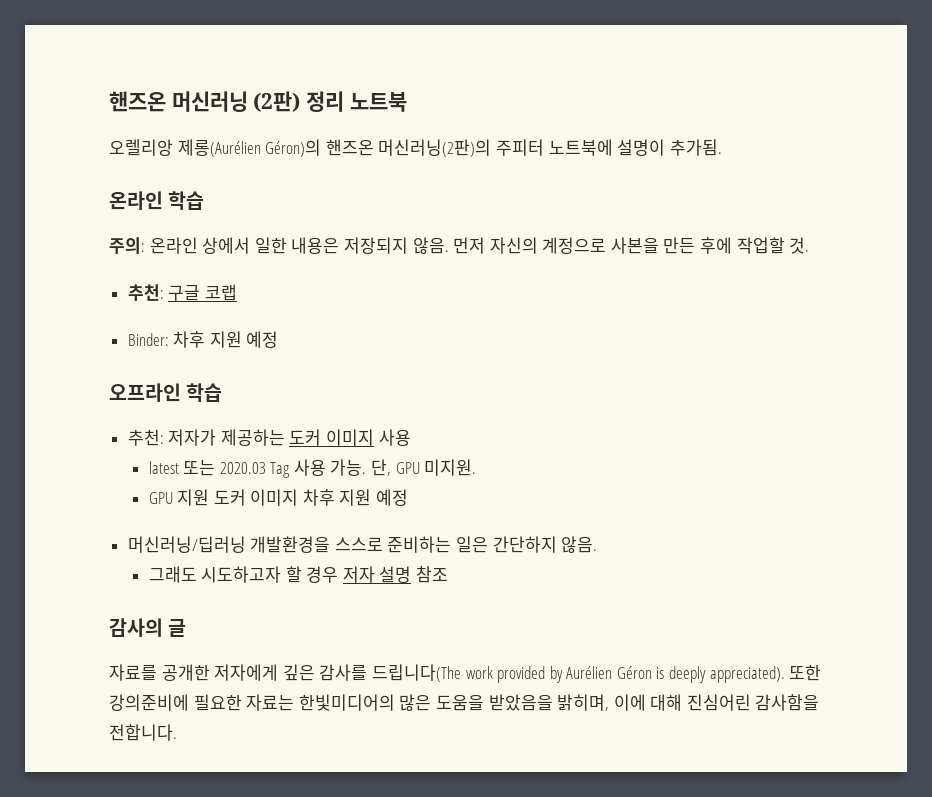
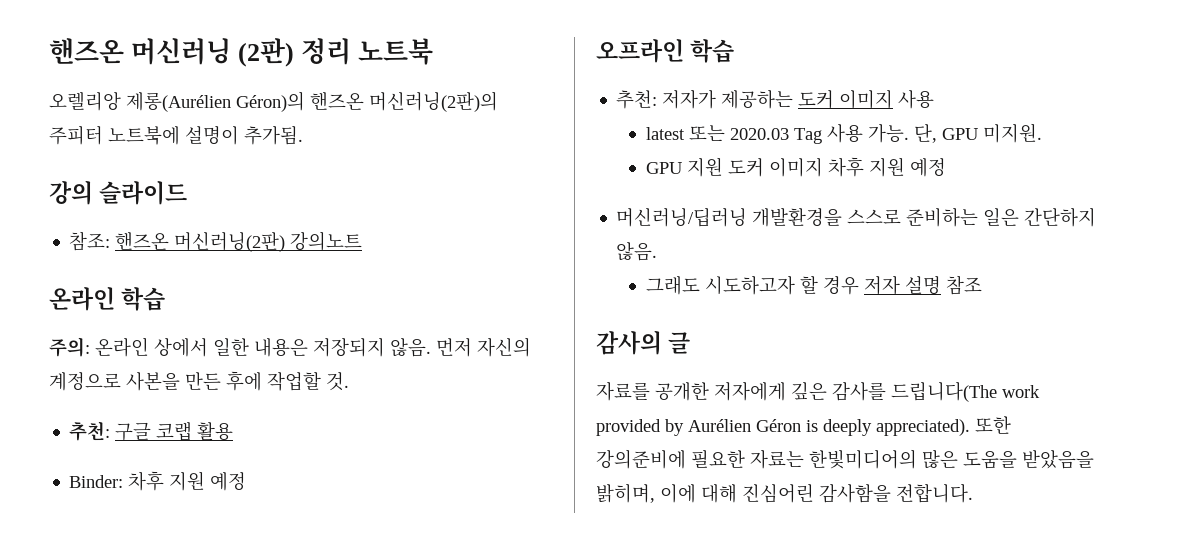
+ 강의 슬라이드
+ 참조: 핸즈온 머신러닝(2판) 강의노트
- 추천: 구글 코랩
+ 추천: 구글 코랩 활용

